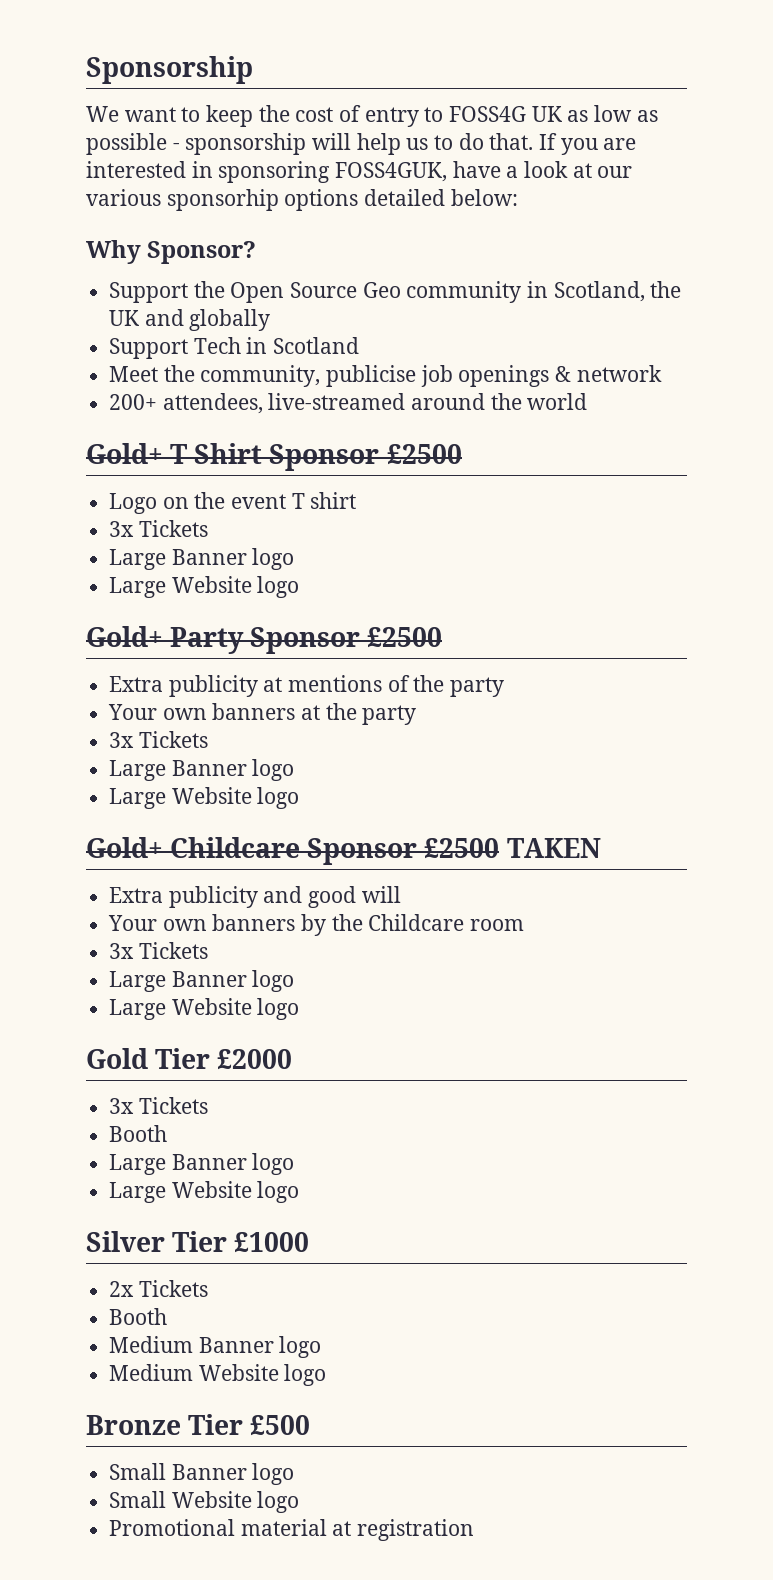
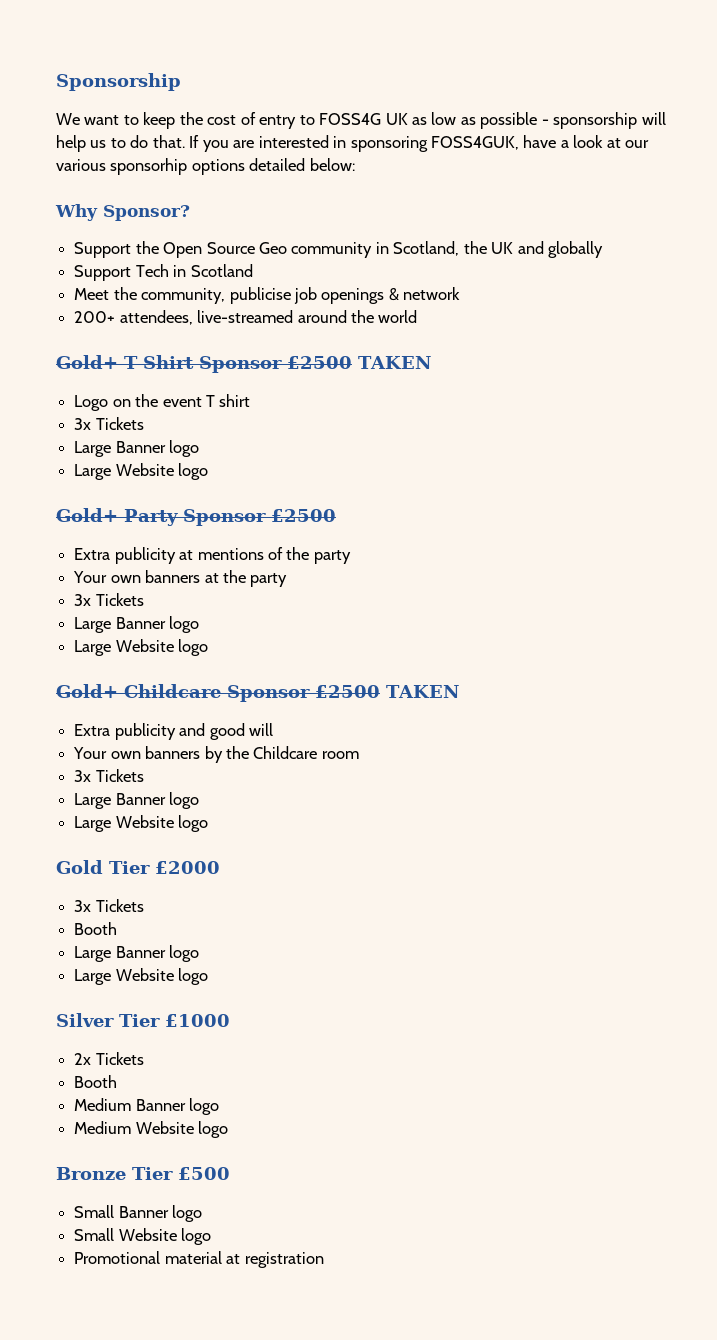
- Gold+ T Shirt Sponsor £2500
+ Gold+ T Shirt Sponsor £2500 TAKEN

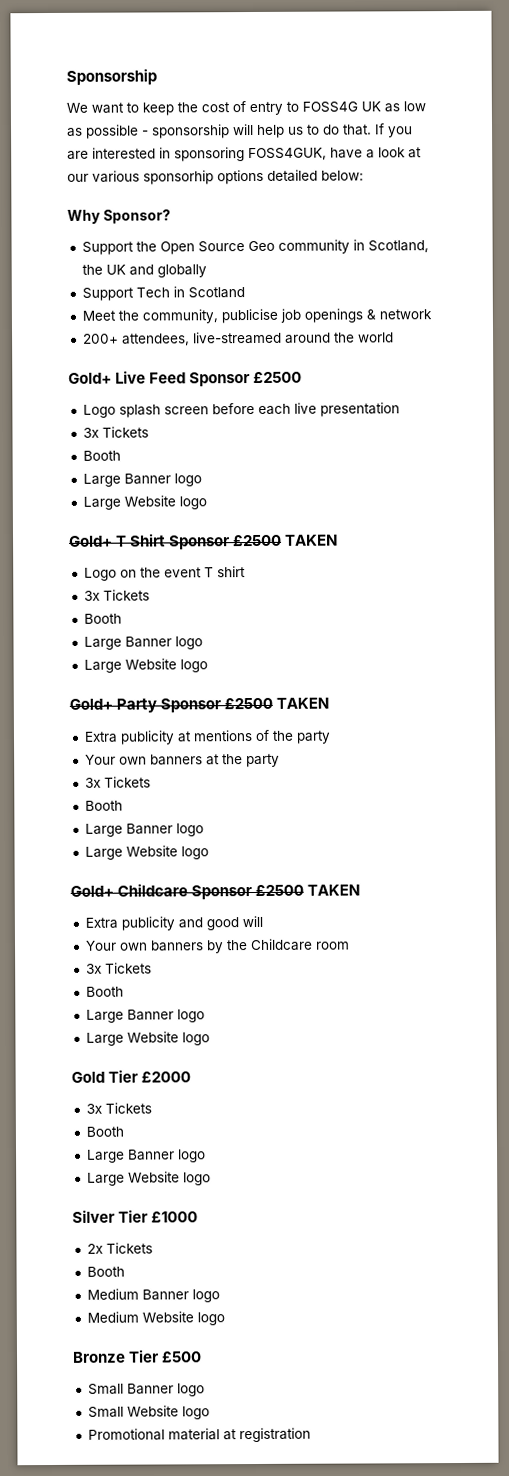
+ Gold+ Live Feed Sponsor £2500
+ Logo splash screen before each live presentation
+ 3x Tickets
+ Booth
+ Large Banner logo
+ Large Website logo
  Logo on the event T shirt
  3x Tickets
+ Booth
- Gold+ Party Sponsor £2500
+ Gold+ Party Sponsor £2500 TAKEN
  Your own banners at the party
  3x Tickets
+ Booth
  Your own banners by the Childcare room
  3x Tickets
+ Booth

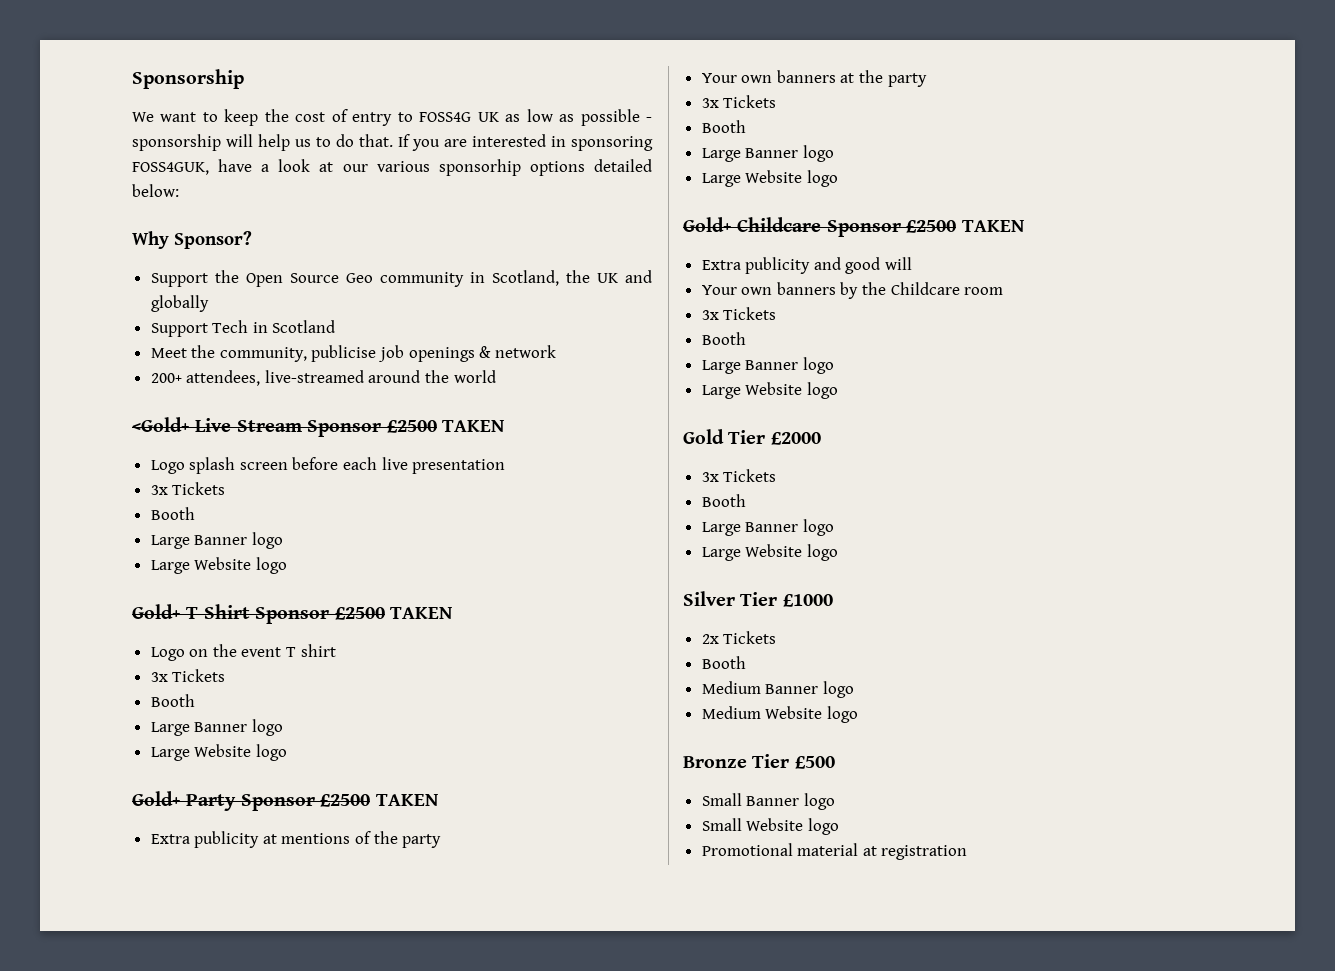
- Gold+ Live Feed Sponsor £2500
+ <Gold+ Live Stream Sponsor £2500 TAKEN

